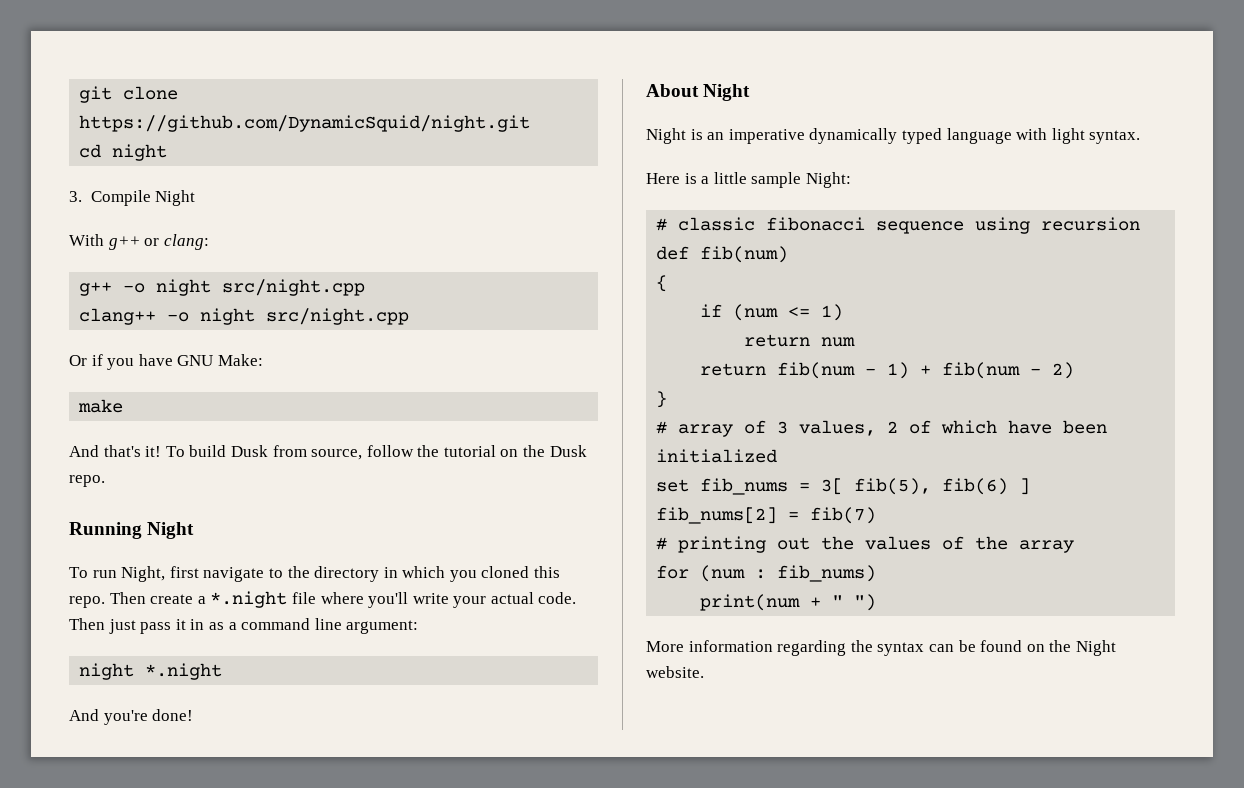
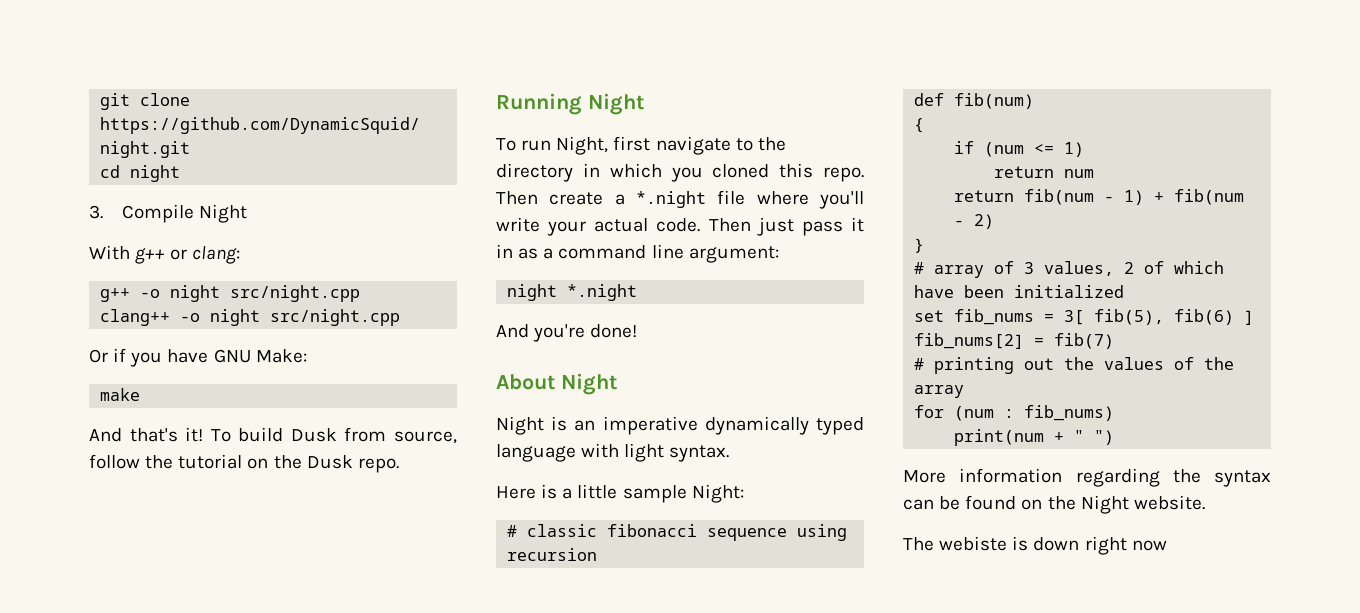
+ The webiste is down right now

